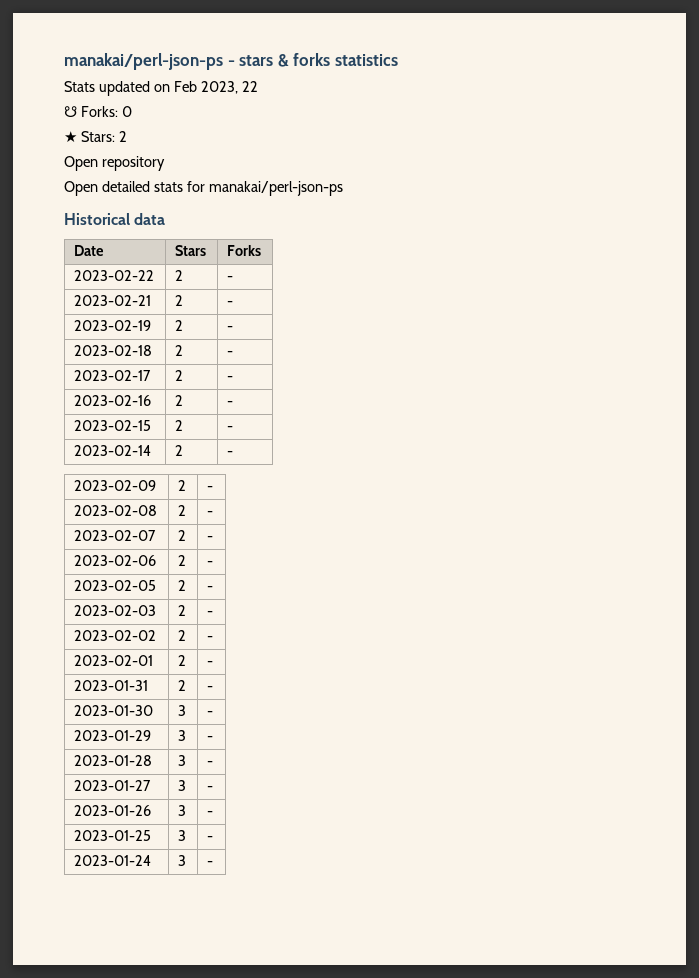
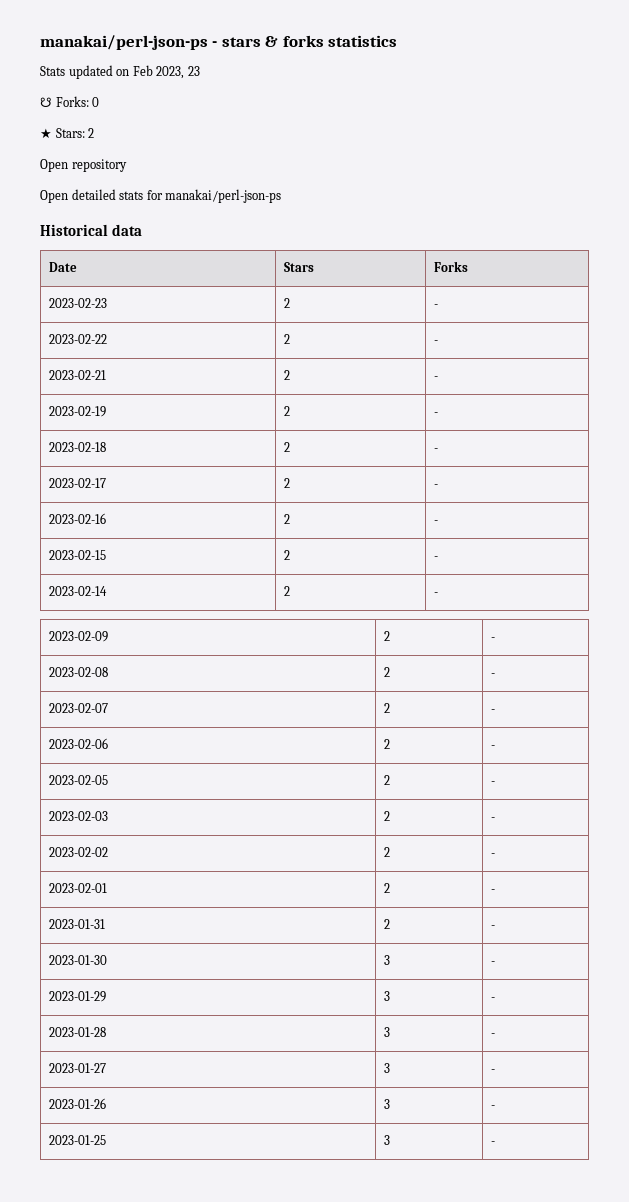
- Stats updated on Feb 2023, 22
+ Stats updated on Feb 2023, 23
+ 2023-02-23 | 2 | -
- 2023-01-24 | 3 | -

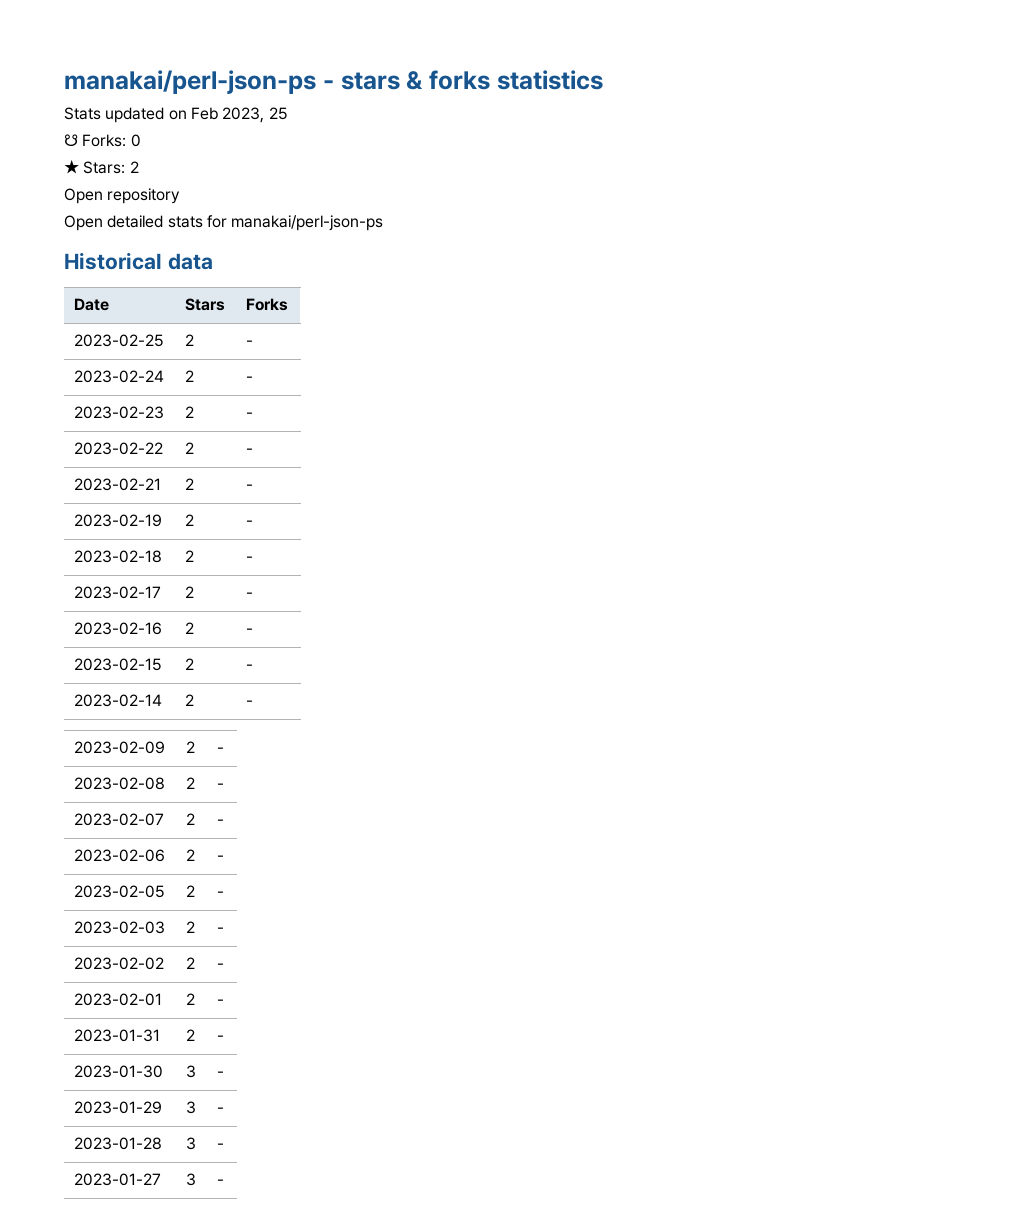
- Stats updated on Feb 2023, 23
+ Stats updated on Feb 2023, 25
+ 2023-02-25 | 2 | -
+ 2023-02-24 | 2 | -
- 2023-01-26 | 3 | -
- 2023-01-25 | 3 | -

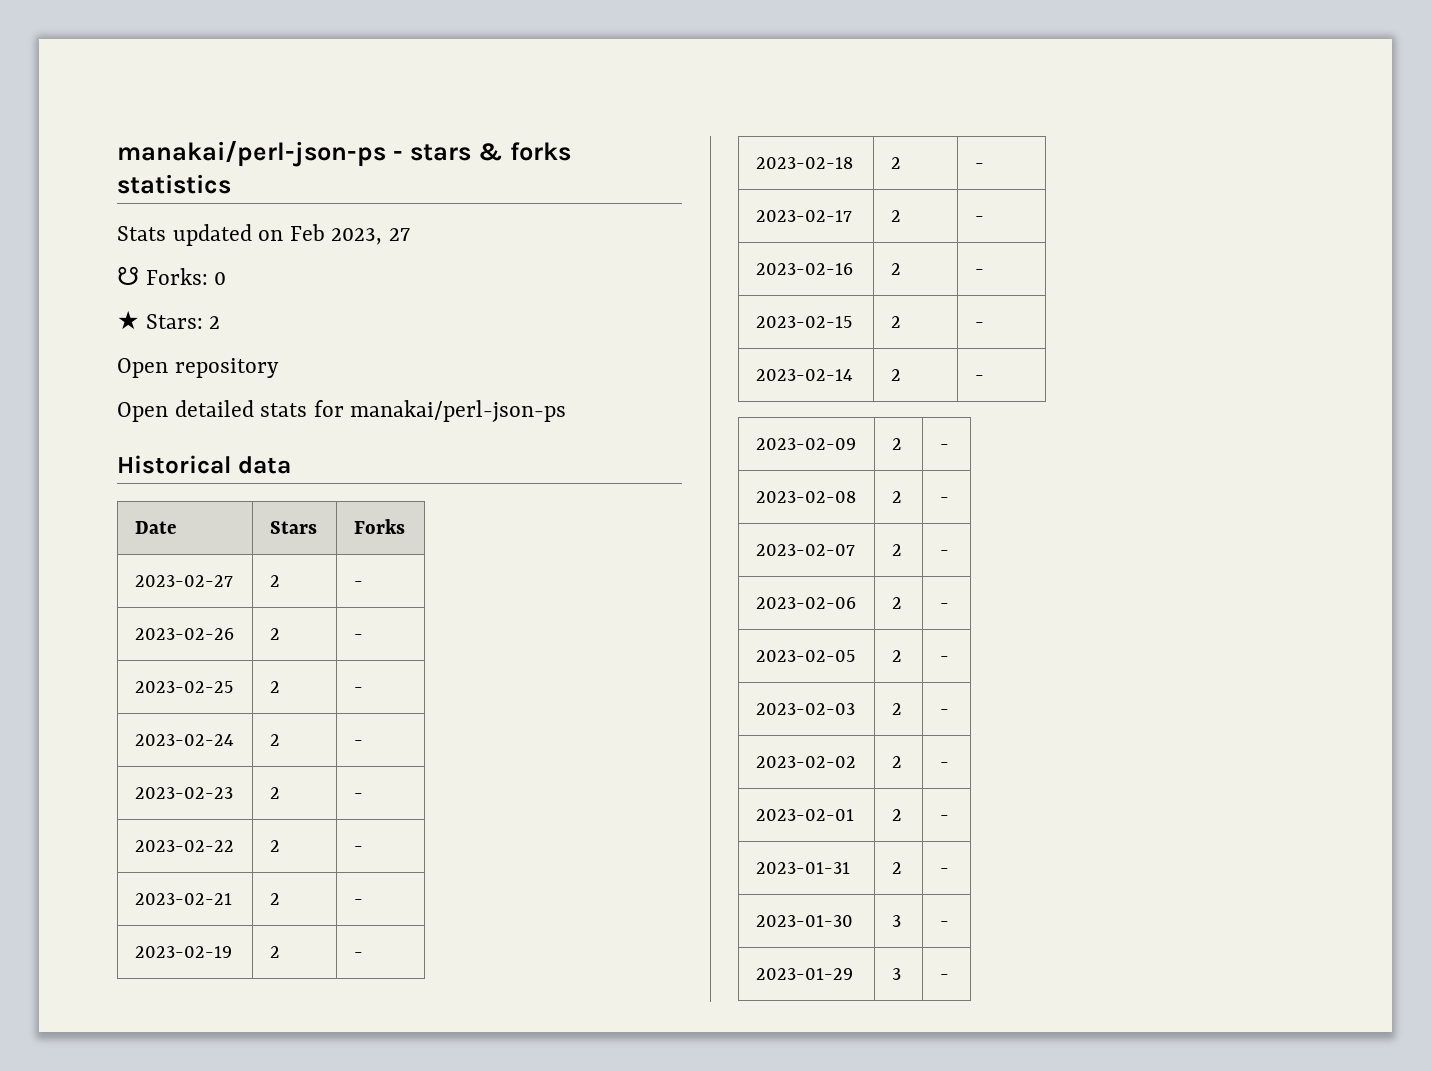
- Stats updated on Feb 2023, 25
+ Stats updated on Feb 2023, 27
+ 2023-02-27 | 2 | -
+ 2023-02-26 | 2 | -
- 2023-01-28 | 3 | -
- 2023-01-27 | 3 | -

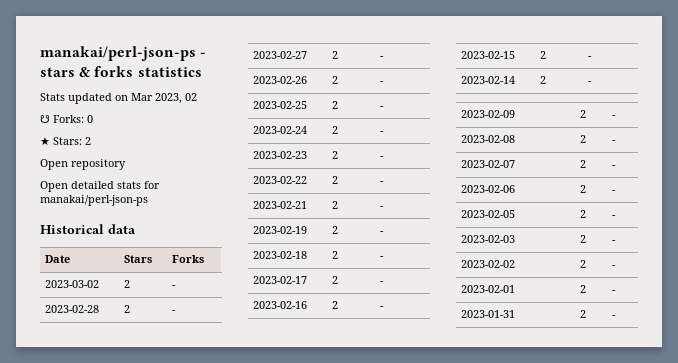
- Stats updated on Feb 2023, 27
+ Stats updated on Mar 2023, 02
+ 2023-03-02 | 2 | -
+ 2023-02-28 | 2 | -
- 2023-01-30 | 3 | -
- 2023-01-29 | 3 | -

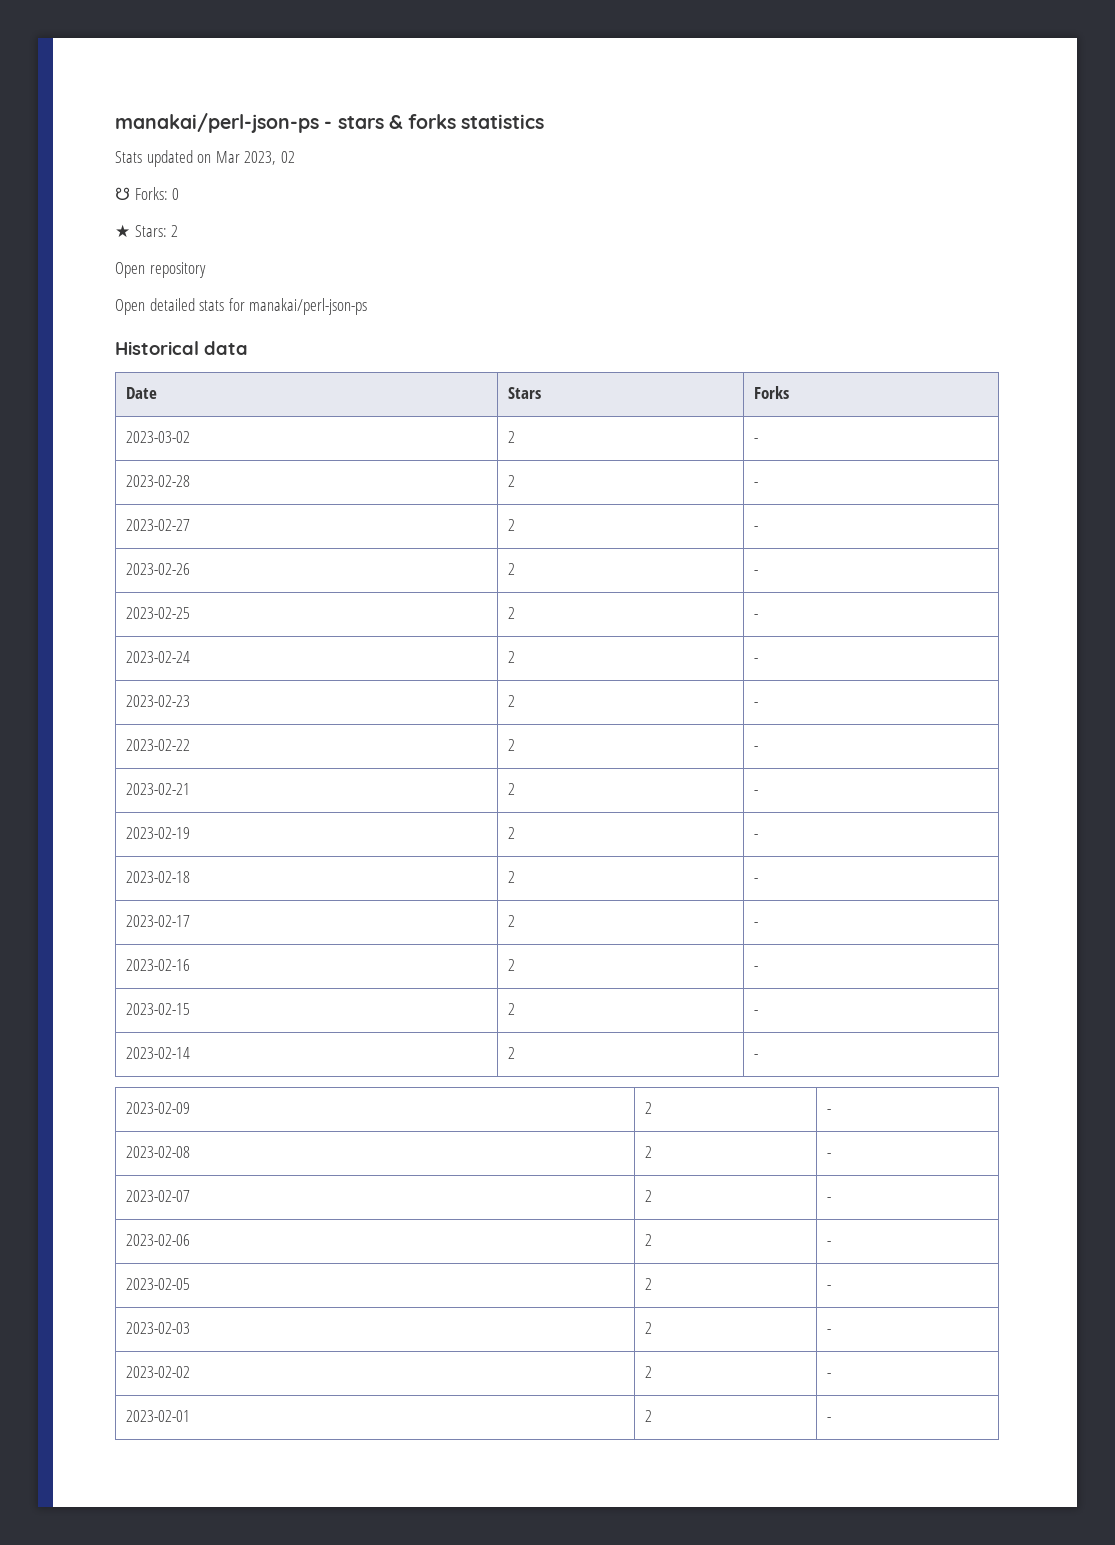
- 2023-01-31 | 2 | -

